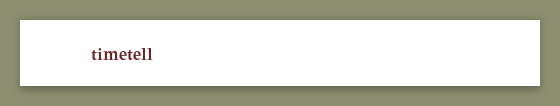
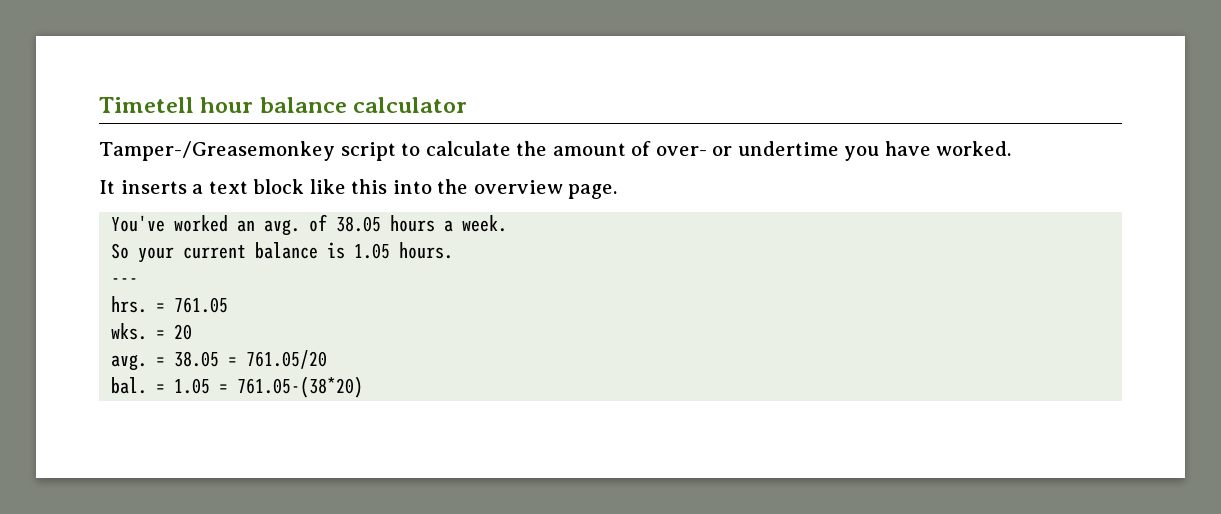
- timetell
+ Timetell hour balance calculator
+ Tamper-/Greasemonkey script to calculate the amount of over- or undertime you have worked.
+ It inserts a text block like this into the overview page.
+ You've worked an avg. of 38.05 hours a week.
+ So your current balance is 1.05 hours.
+ ---
+ hrs. = 761.05
+ wks. = 20
+ avg. = 38.05 = 761.05/20
+ bal. = 1.05 = 761.05-(38*20)

